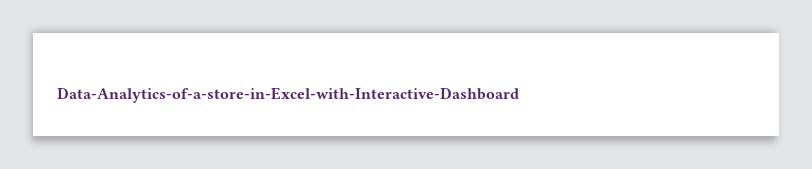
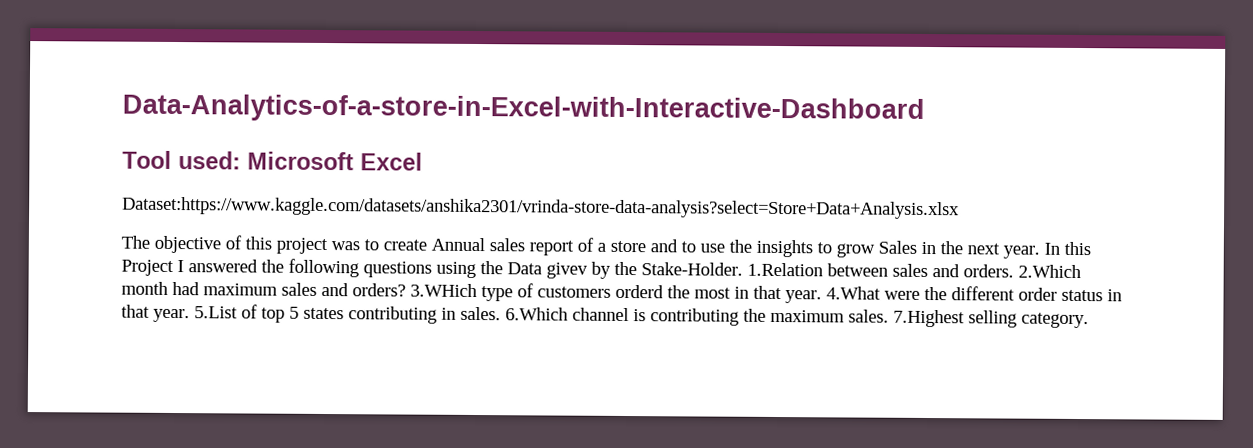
+ Tool used: Microsoft Excel
+ Dataset:https://www.kaggle.com/datasets/anshika2301/vrinda-store-data-analysis?select=Store+Data+Analysis.xlsx
+ The objective of this project was to create Annual sales report of a store and to use the insights to grow Sales in the next year. In this Project I answered the following questions using the Data givev by the Stake-Holder. 1.Relation between sales and orders. 2.Which month had maximum sales and orders? 3.WHich type of customers orderd the most in that year. 4.What were the different order status in that year. 5.List of top 5 states contributing in sales. 6.Which channel is contributing the maximum sales. 7.Highest selling category.

